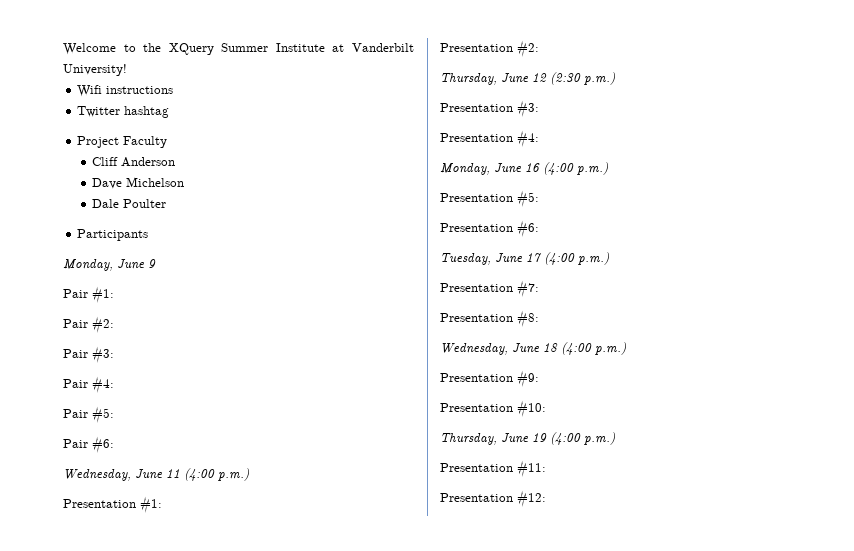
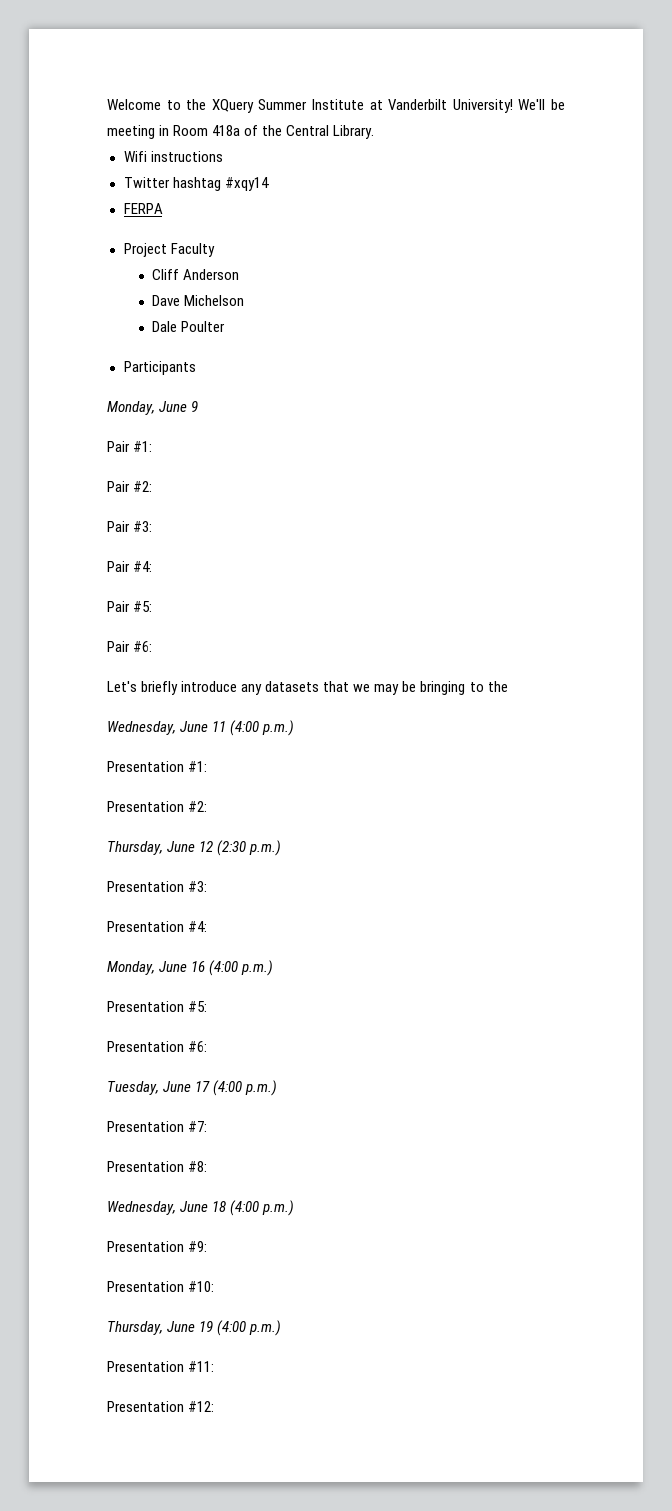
+ We'll be meeting in Room 418a of the Central Library.
- Twitter hashtag
+ Twitter hashtag #xqy14
+ FERPA
+ Let's briefly introduce any datasets that we may be bringing to the

